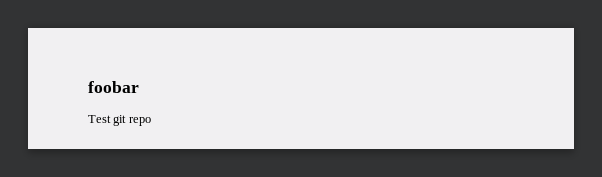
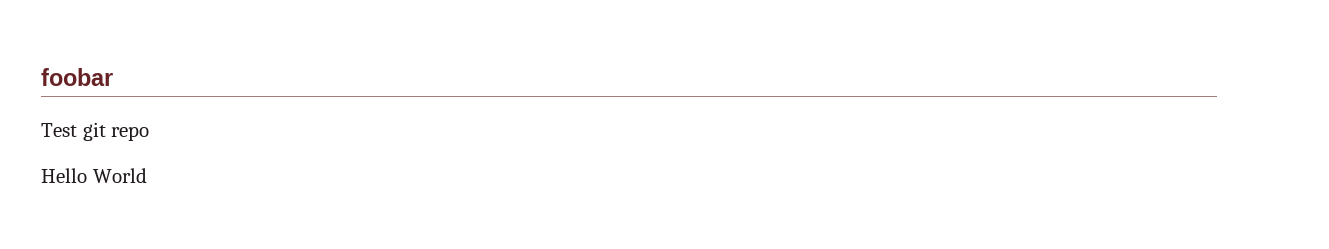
+ Hello World

